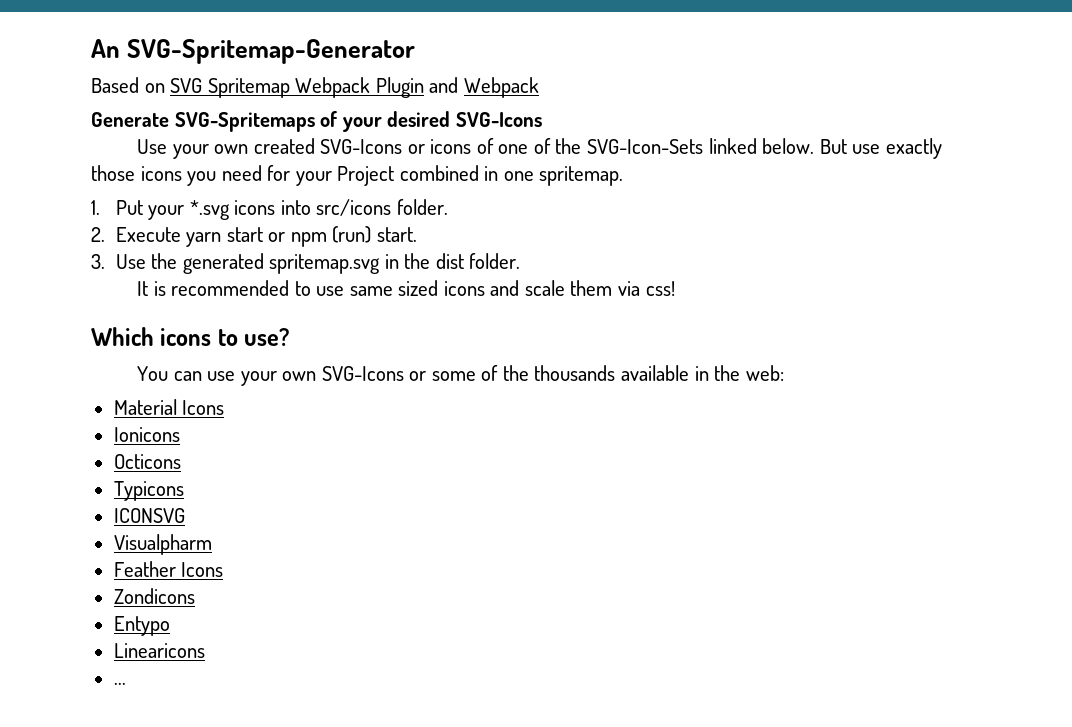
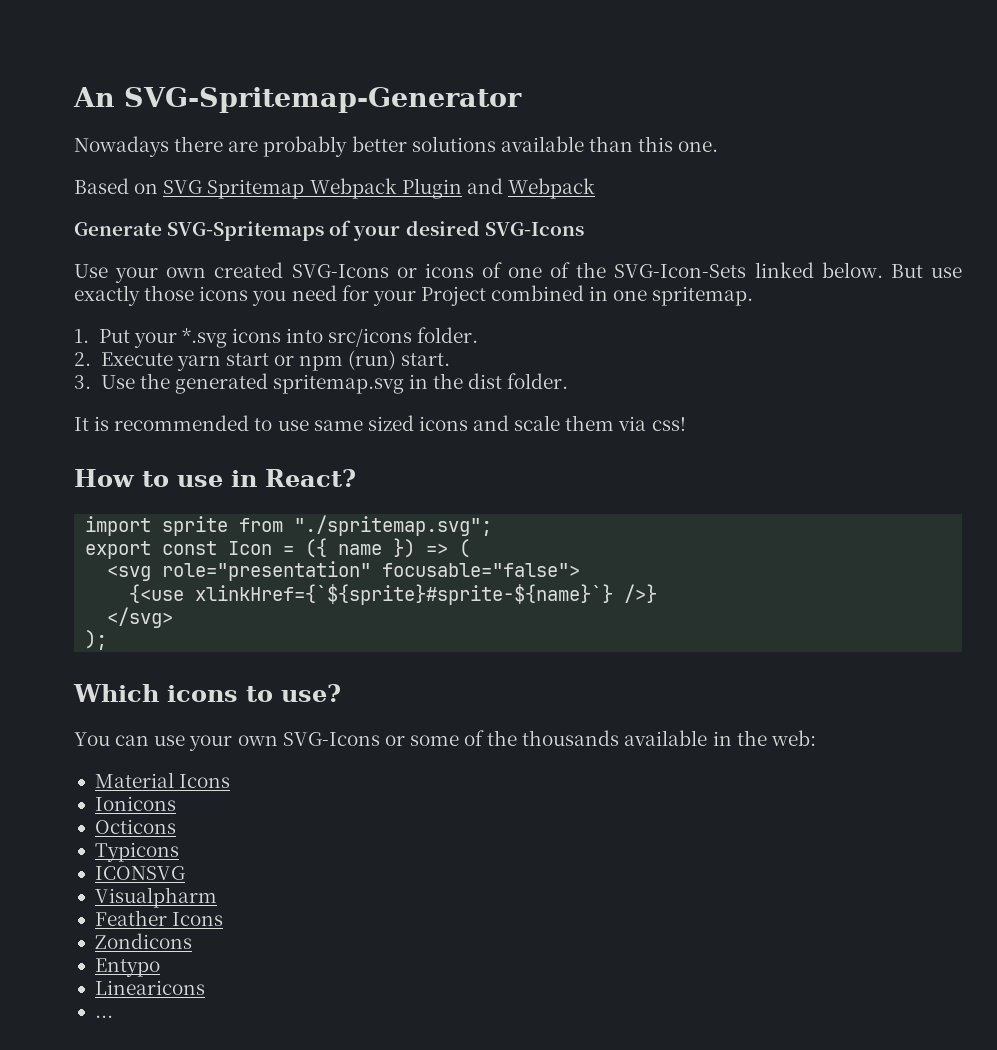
+ Nowadays there are probably better solutions available than this one.
+ How to use in React?
+ import sprite from "./spritemap.svg";
+ export const Icon = ({ name }) => (
+ <svg role="presentation" focusable="false">
+ {<use xlinkHref={`${sprite}#sprite-${name}`} />}
+ </svg>
+ );

